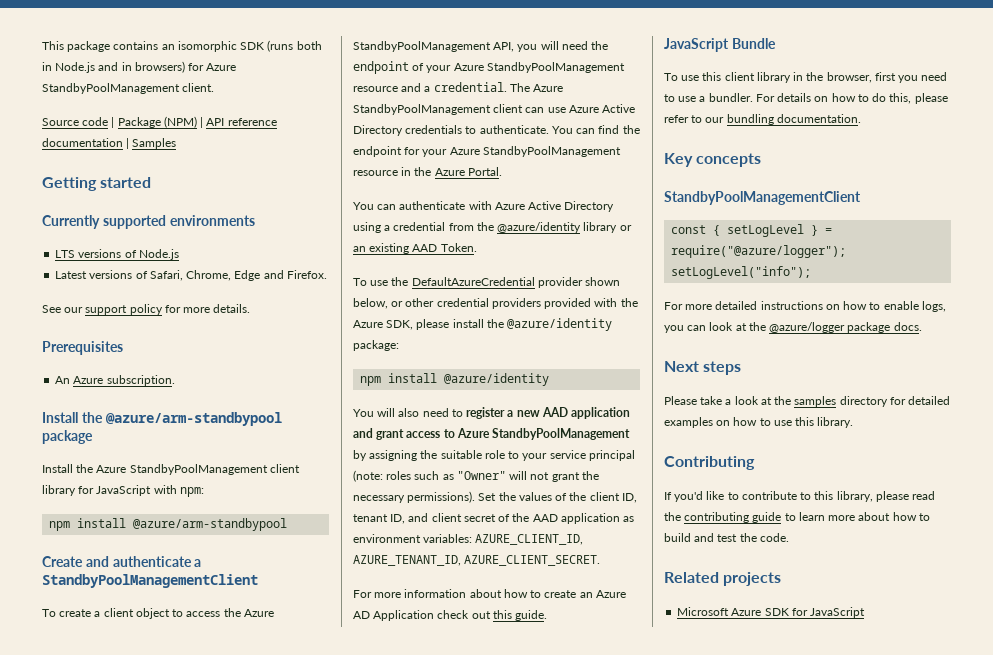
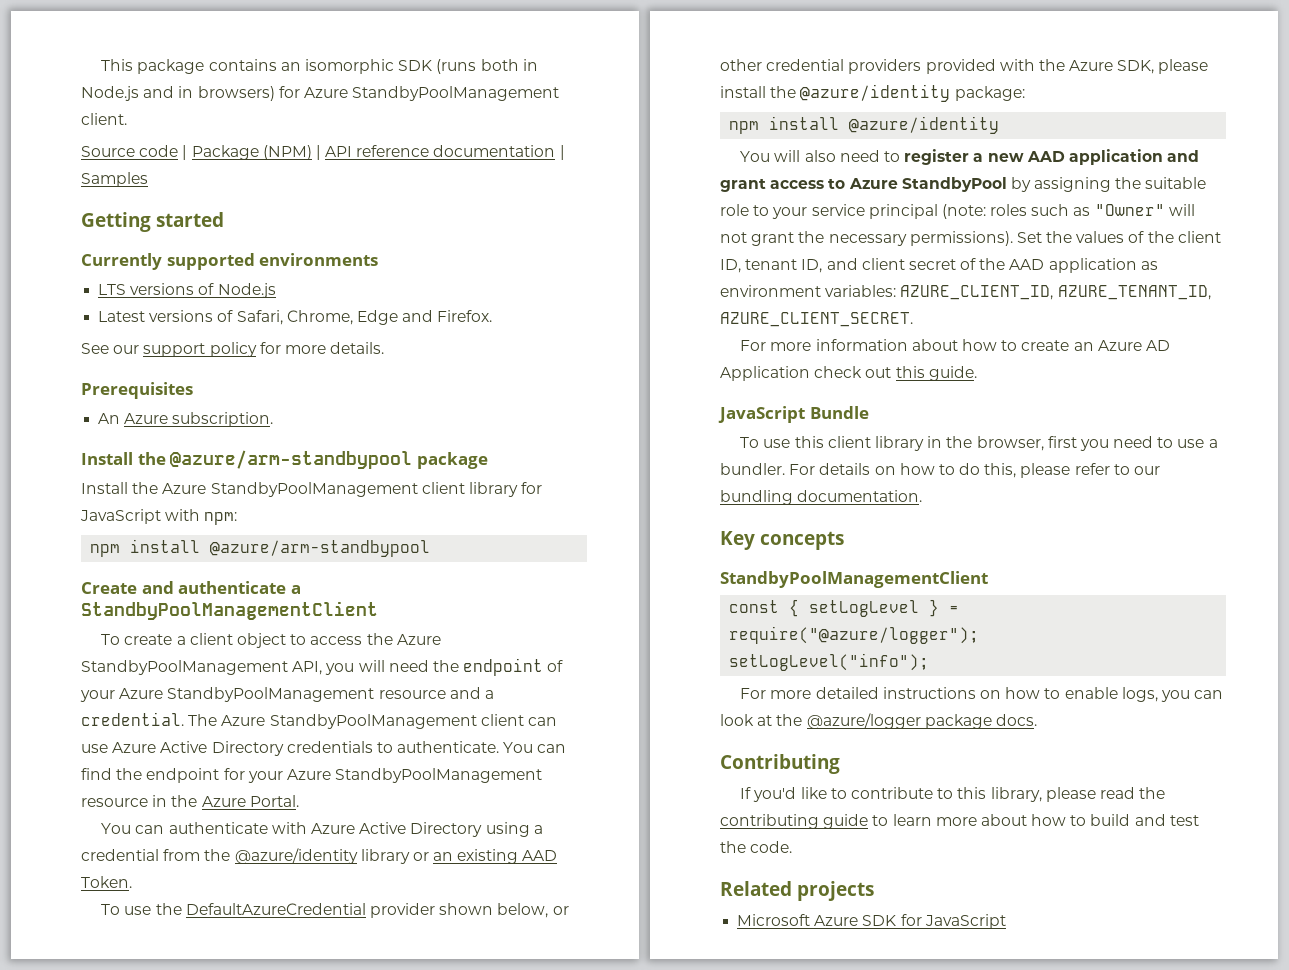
- You will also need to register a new AAD application and grant access to Azure StandbyPoolManagement by assigning the suitable role to your service principal (note: roles such as "Owner" will not grant the necessary permissions).
+ You will also need to register a new AAD application and grant access to Azure StandbyPool by assigning the suitable role to your service principal (note: roles such as "Owner" will not grant the necessary permissions).
- Next steps
- Please take a look at the samples directory for detailed examples on how to use this library.

